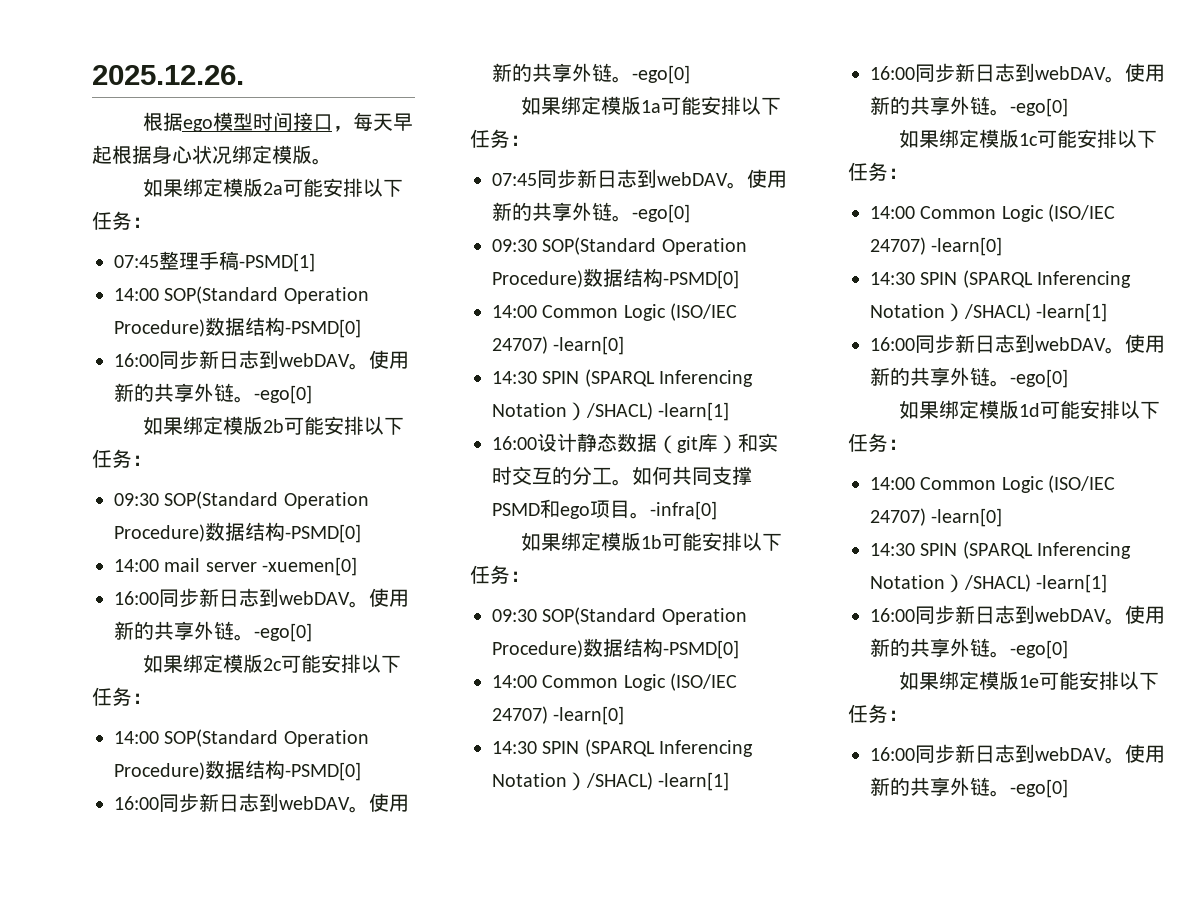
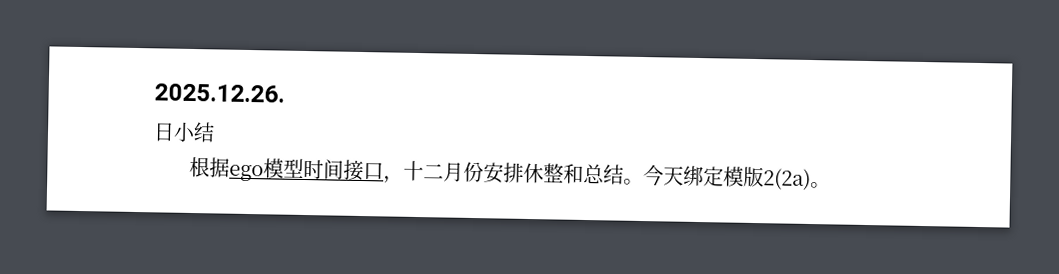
+ 日小结
- 根据ego模型时间接口，每天早起根据身心状况绑定模版。
- 如果绑定模版2a可能安排以下任务：
- 07:45整理手稿-PSMD[1]
- 14:00 SOP(Standard Operation Procedure)数据结构-PSMD[0]
- 16:00同步新日志到webDAV。使用新的共享外链。-ego[0]
- 如果绑定模版2b可能安排以下任务：
- 09:30 SOP(Standard Operation Procedure)数据结构-PSMD[0]
- 14:00 mail server -xuemen[0]
- 16:00同步新日志到webDAV。使用新的共享外链。-ego[0]
- 如果绑定模版2c可能安排以下任务：
- 14:00 SOP(Standard Operation Procedure)数据结构-PSMD[0]
- 16:00同步新日志到webDAV。使用新的共享外链。-ego[0]
- 如果绑定模版1a可能安排以下任务：
- 07:45同步新日志到webDAV。使用新的共享外链。-ego[0]
- 09:30 SOP(Standard Operation Procedure)数据结构-PSMD[0]
- 14:00 Common Logic (ISO/IEC 24707) -learn[0]
- 14:30 SPIN (SPARQL Inferencing Notation）/SHACL) -learn[1]
- 16:00设计静态数据（git库）和实时交互的分工。如何共同支撑PSMD和ego项目。-infra[0]
- 如果绑定模版1b可能安排以下任务：
- 09:30 SOP(Standard Operation Procedure)数据结构-PSMD[0]
- 14:00 Common Logic (ISO/IEC 24707) -learn[0]
- 14:30 SPIN (SPARQL Inferencing Notation）/SHACL) -learn[1]
- 16:00同步新日志到webDAV。使用新的共享外链。-ego[0]
- 如果绑定模版1c可能安排以下任务：
- 14:00 Common Logic (ISO/IEC 24707) -learn[0]
- 14:30 SPIN (SPARQL Inferencing Notation）/SHACL) -learn[1]
- 16:00同步新日志到webDAV。使用新的共享外链。-ego[0]
- 如果绑定模版1d可能安排以下任务：
- 14:00 Common Logic (ISO/IEC 24707) -learn[0]
- 14:30 SPIN (SPARQL Inferencing Notation）/SHACL) -learn[1]
- 16:00同步新日志到webDAV。使用新的共享外链。-ego[0]
- 如果绑定模版1e可能安排以下任务：
- 16:00同步新日志到webDAV。使用新的共享外链。-ego[0]
+ 根据ego模型时间接口，十二月份安排休整和总结。今天绑定模版2(2a)。

